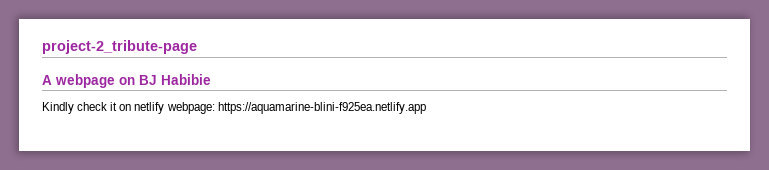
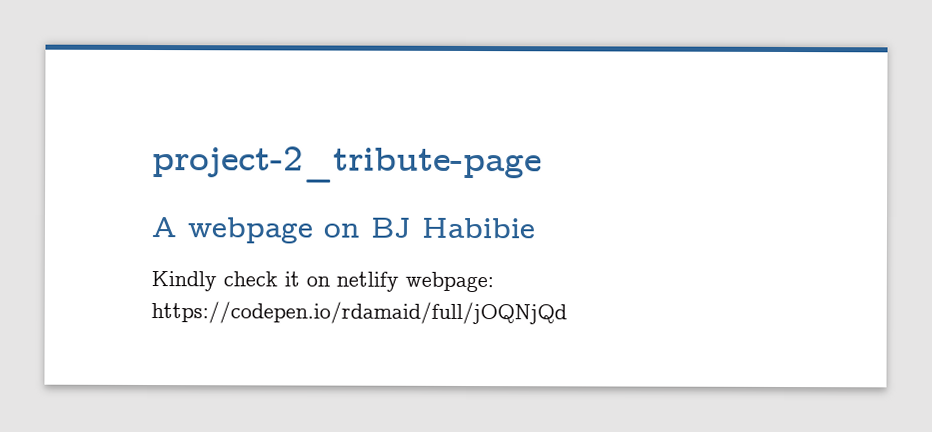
- Kindly check it on netlify webpage: https://aquamarine-blini-f925ea.netlify.app
+ Kindly check it on netlify webpage: https://codepen.io/rdamaid/full/jOQNjQd

